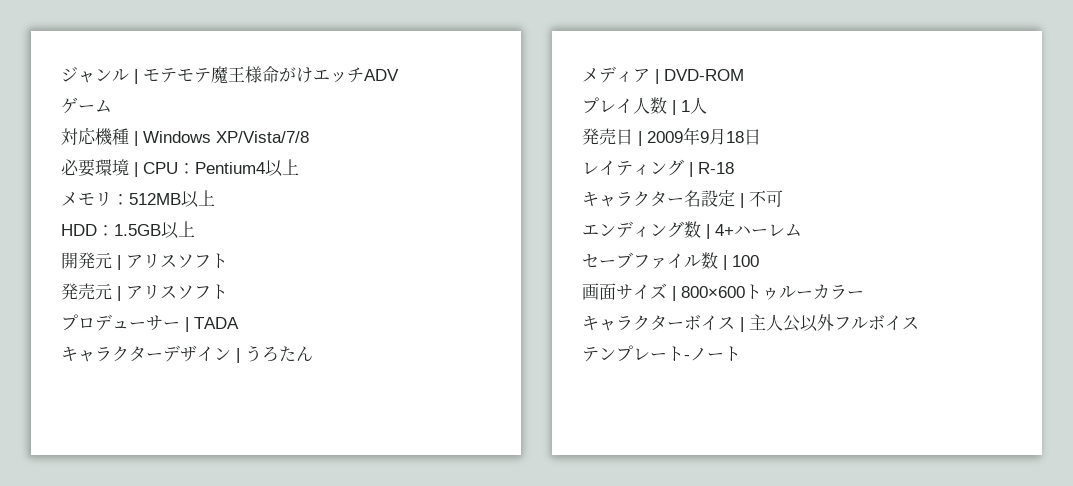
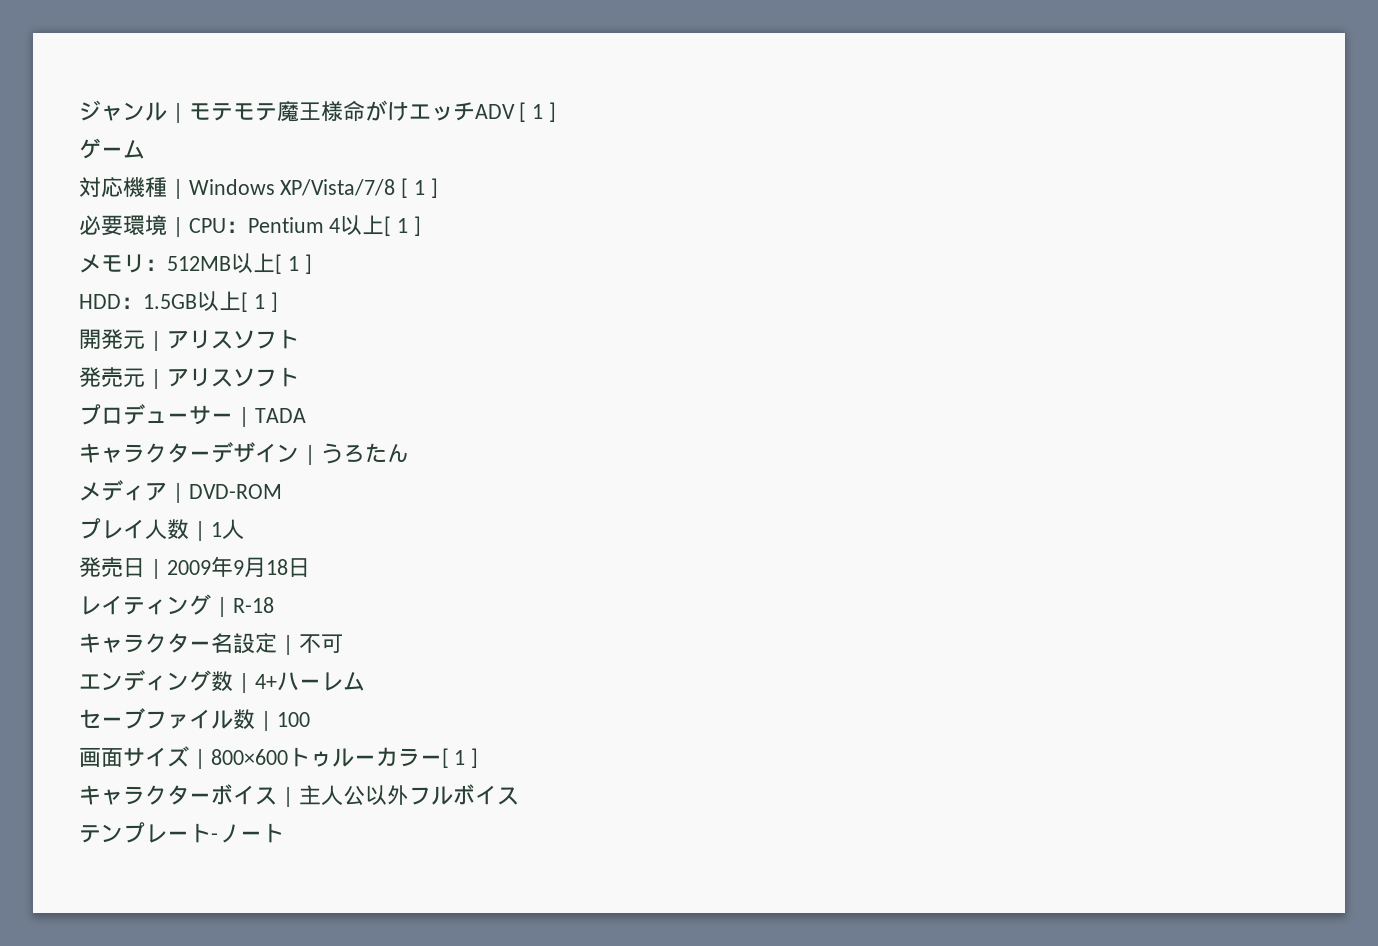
- ジャンル | モテモテ魔王様命がけエッチADV
+ ジャンル | モテモテ魔王様命がけエッチADV [ 1 ]
- 対応機種 | Windows XP/Vista/7/8
+ 対応機種 | Windows XP/Vista/7/8 [ 1 ]
- 必要環境 | CPU：Pentium4以上
+ 必要環境 | CPU：Pentium 4以上[ 1 ]
- メモリ：512MB以上
+ メモリ：512MB以上[ 1 ]
- HDD：1.5GB以上
+ HDD：1.5GB以上[ 1 ]
- 画面サイズ | 800×600トゥルーカラー
+ 画面サイズ | 800×600トゥルーカラー[ 1 ]

